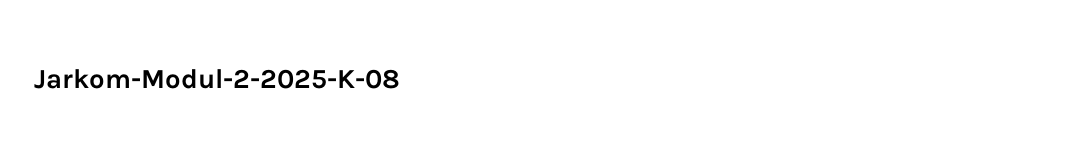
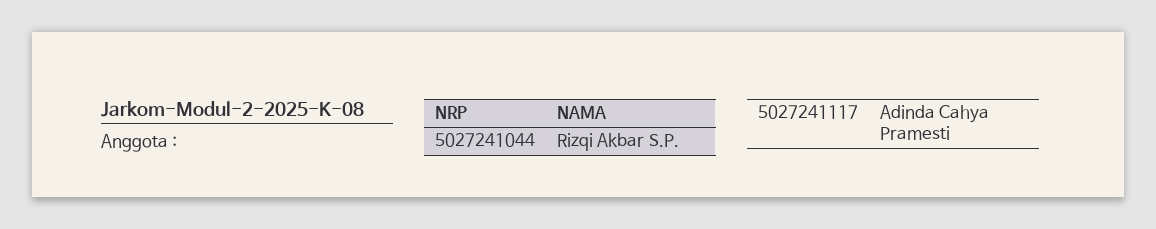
+ Anggota :
+ NRP | NAMA
+ 5027241044 | Rizqi Akbar S.P.
+ 5027241117 | Adinda Cahya Pramesti

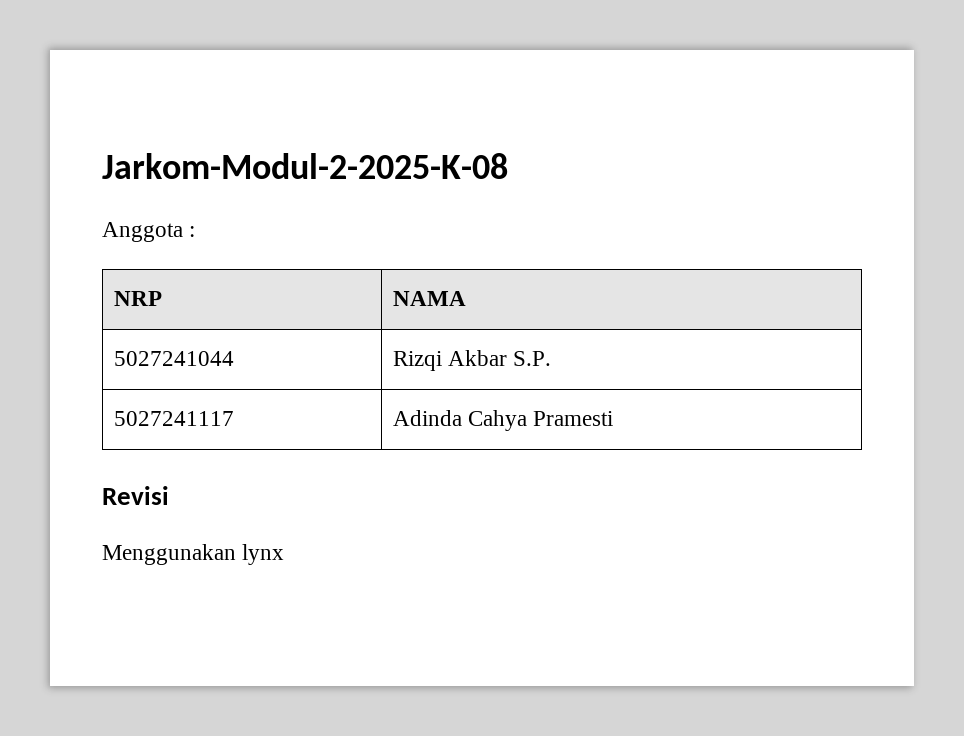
+ Revisi
+ Menggunakan lynx

